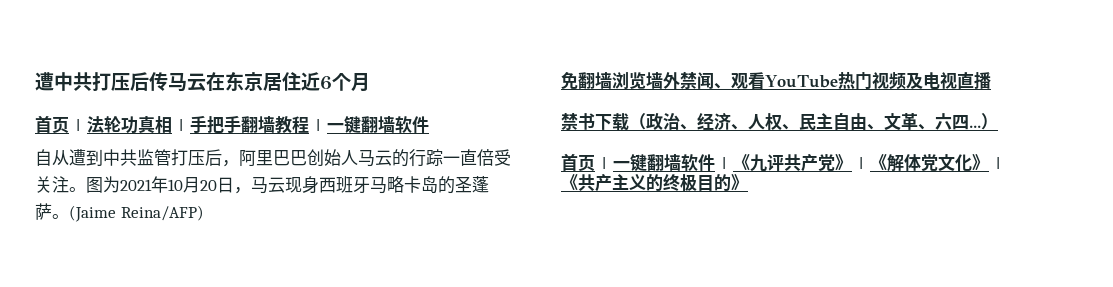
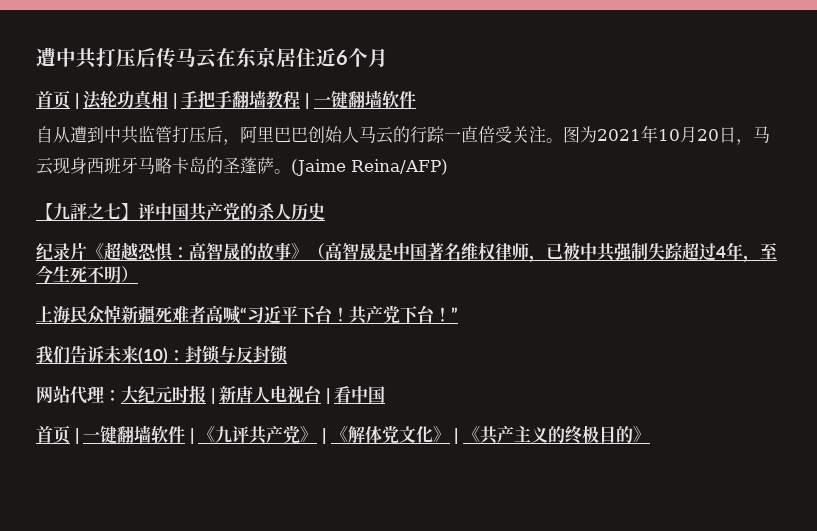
- 免翻墙浏览墙外禁闻、观看YouTube热门视频及电视直播
- 禁书下载（政治、经济、人权、民主自由、文革、六四...）
+ 【九評之七】评中国共产党的杀人历史
+ 纪录片《超越恐惧：高智晟的故事》（高智晟是中国著名维权律师，已被中共强制失踪超过4年，至今生死不明）
+ 上海民众悼新疆死难者高喊“习近平下台！共产党下台！”
+ 我们告诉未来(10)：封锁与反封锁
+ 网站代理：大纪元时报 | 新唐人电视台 | 看中国

